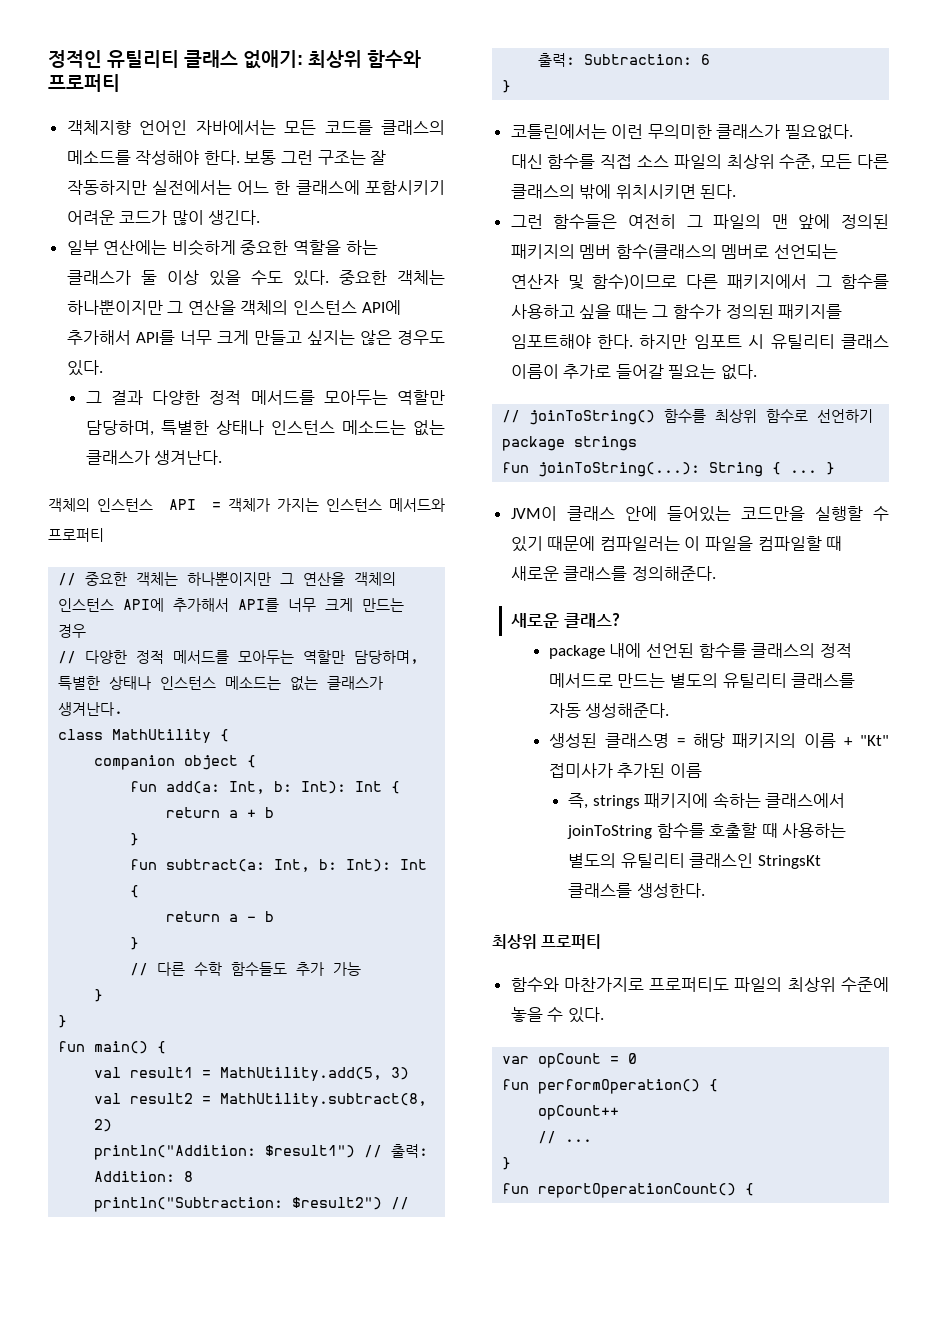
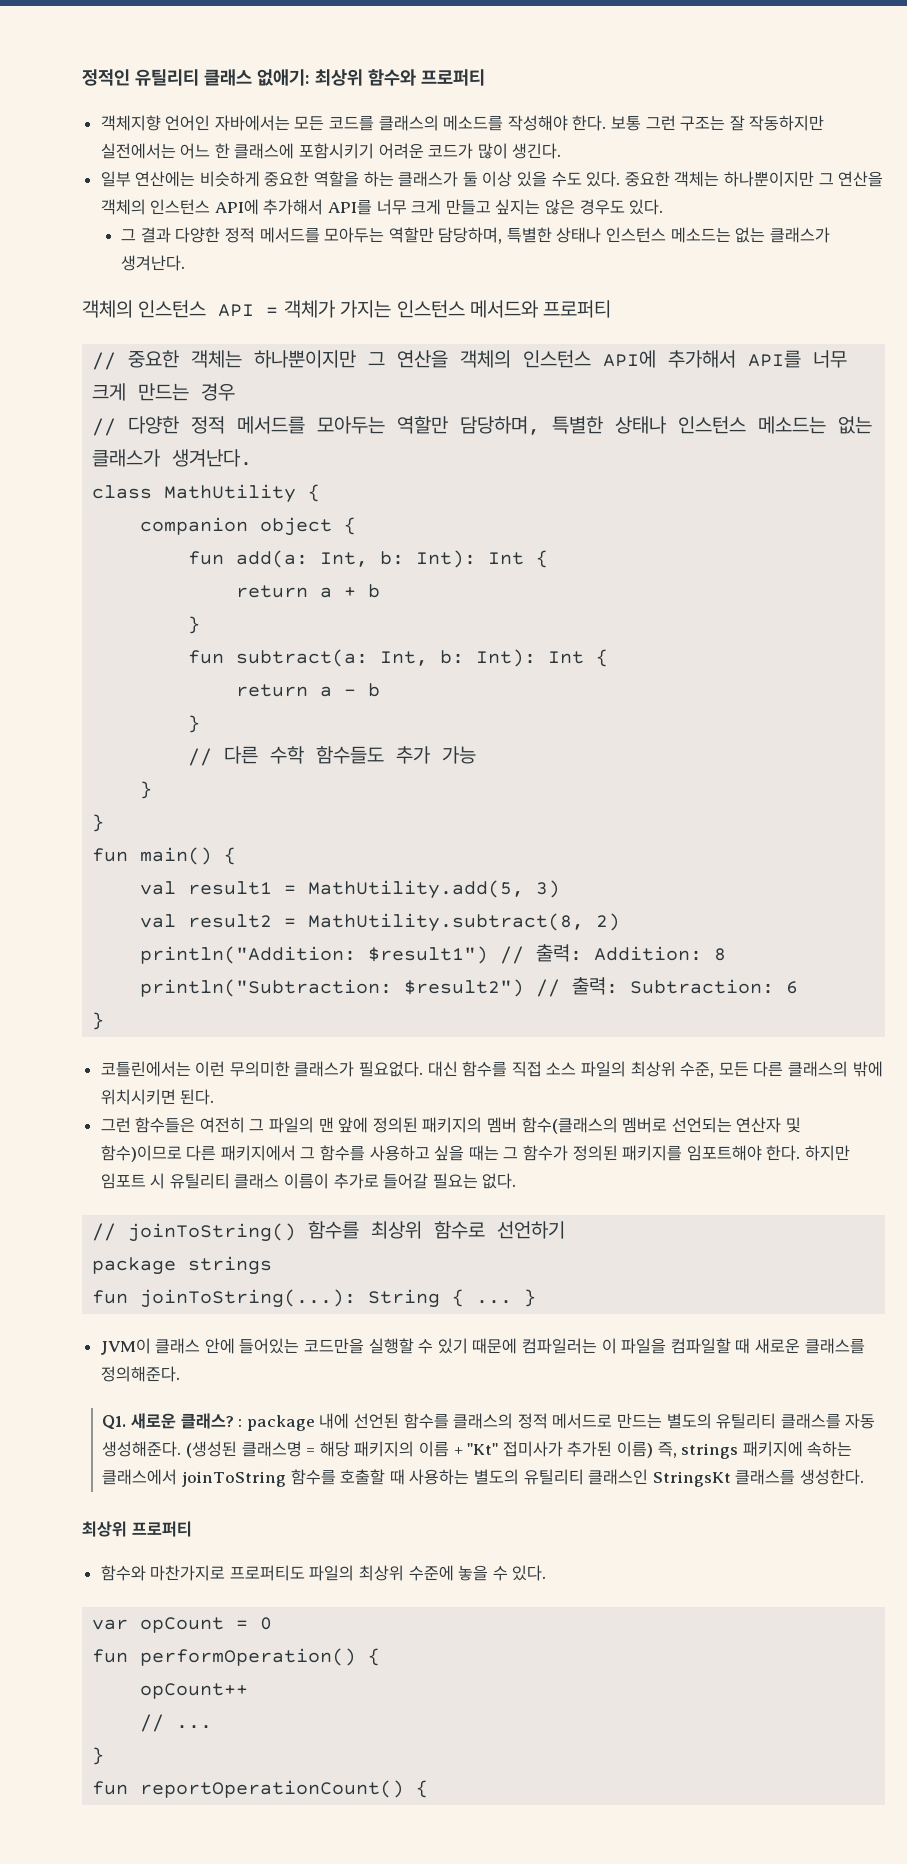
- 새로운 클래스?
- package 내에 선언된 함수를 클래스의 정적 메서드로 만드는 별도의 유틸리티 클래스를 자동 생성해준다.
- 생성된 클래스명 = 해당 패키지의 이름 + "Kt" 접미사가 추가된 이름
- 즉, strings 패키지에 속하는 클래스에서 joinToString 함수를 호출할 때 사용하는 별도의 유틸리티 클래스인 StringsKt 클래스를 생성한다.
+ Q1. 새로운 클래스? : package 내에 선언된 함수를 클래스의 정적 메서드로 만드는 별도의 유틸리티 클래스를 자동 생성해준다. (생성된 클래스명 = 해당 패키지의 이름 + "Kt" 접미사가 추가된 이름) 즉, strings 패키지에 속하는 클래스에서 joinToString 함수를 호출할 때 사용하는 별도의 유틸리티 클래스인 StringsKt 클래스를 생성한다.

